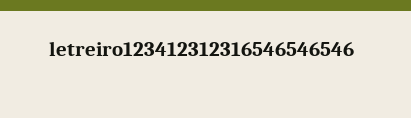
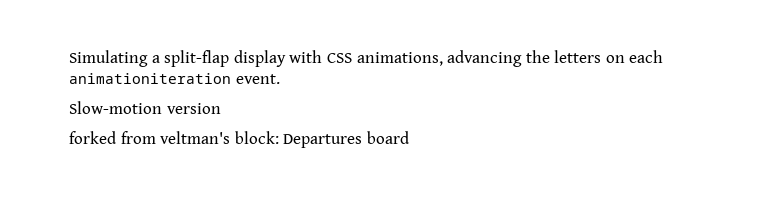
- letreiro123412312316546546546
+ Simulating a split-flap display with CSS animations, advancing the letters on each animationiteration event.
+ Slow-motion version
+ forked from veltman's block: Departures board

